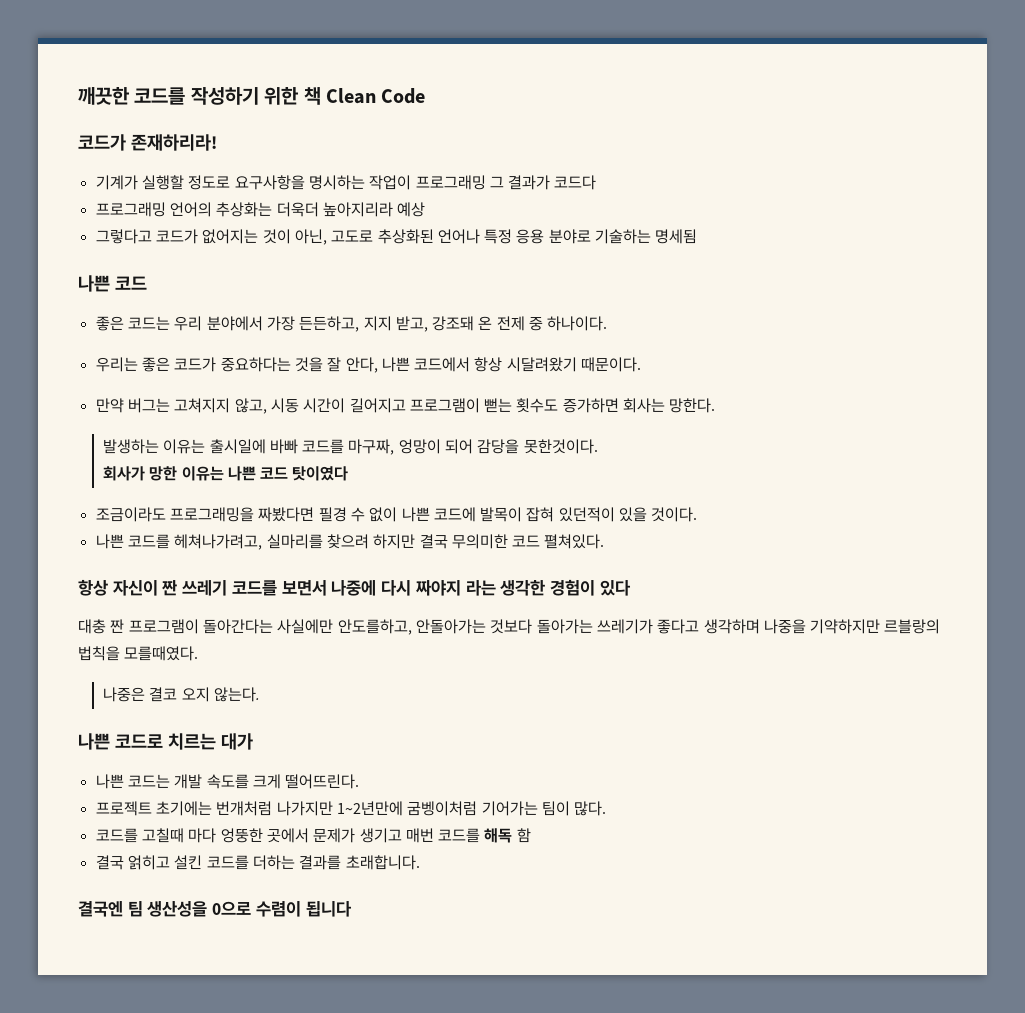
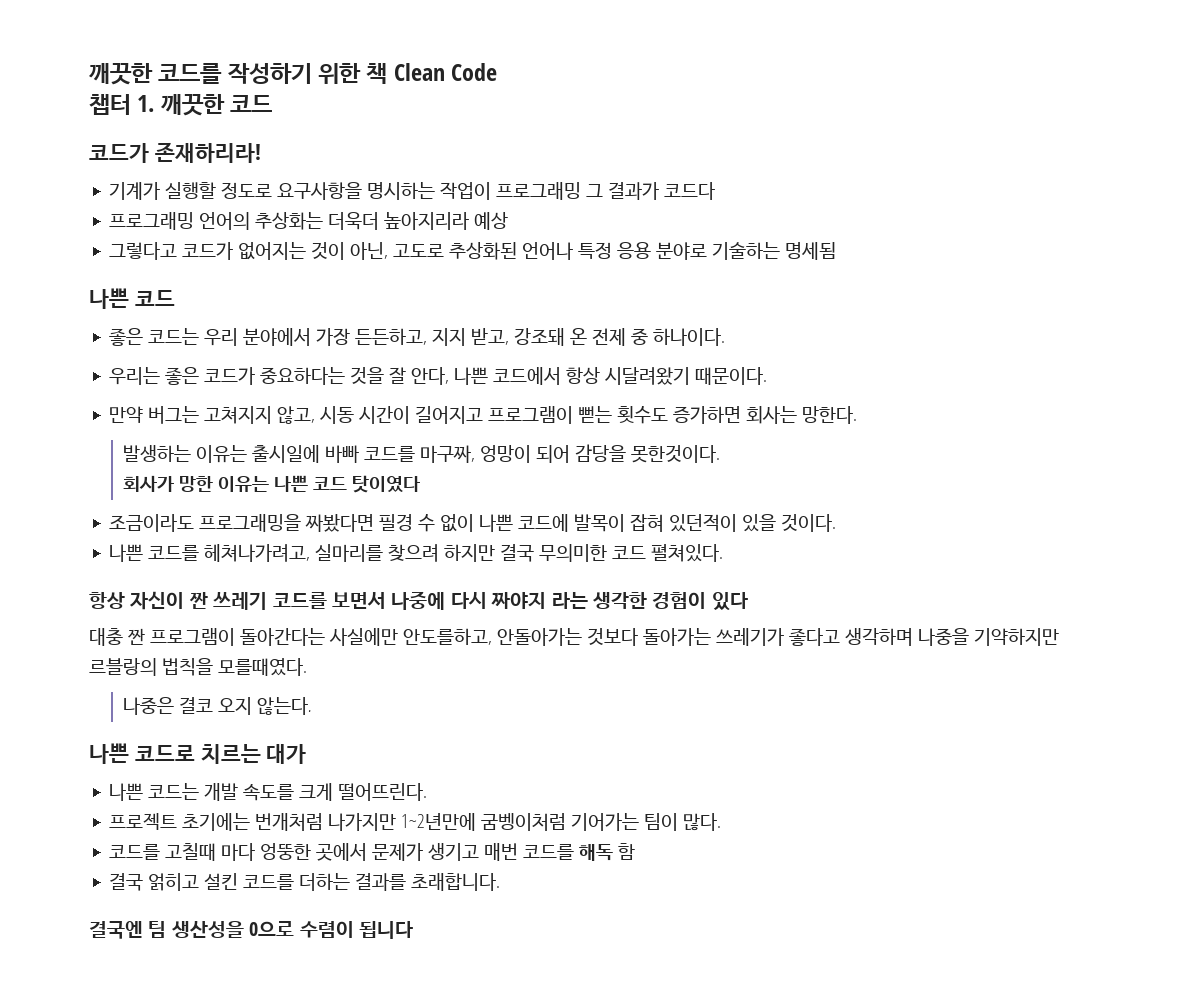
+ 챕터 1. 깨끗한 코드

